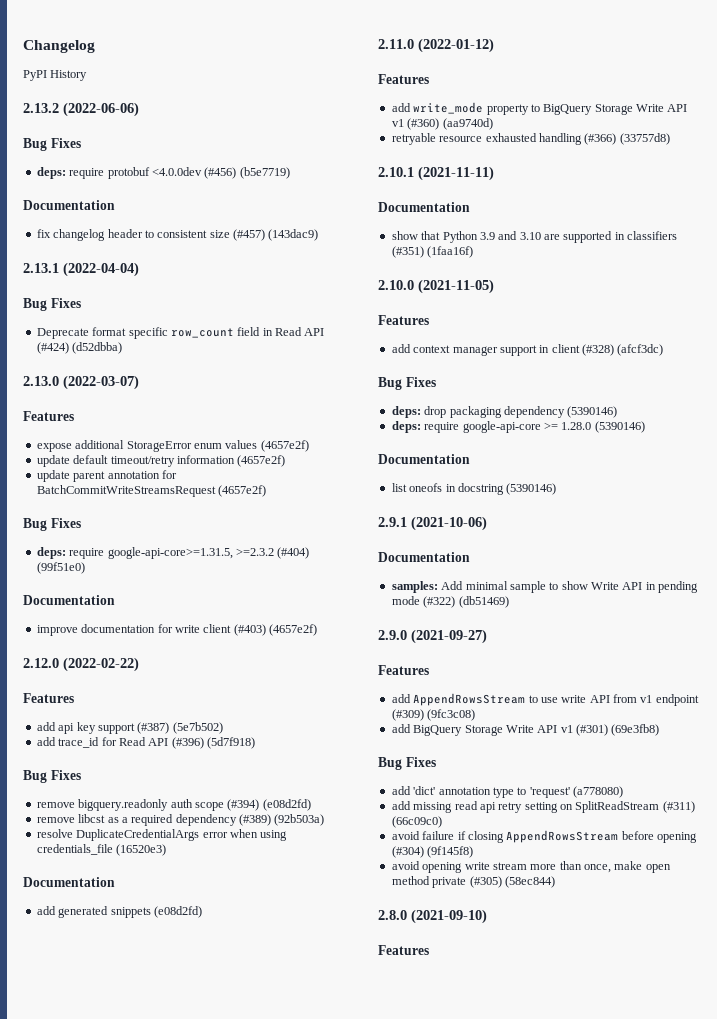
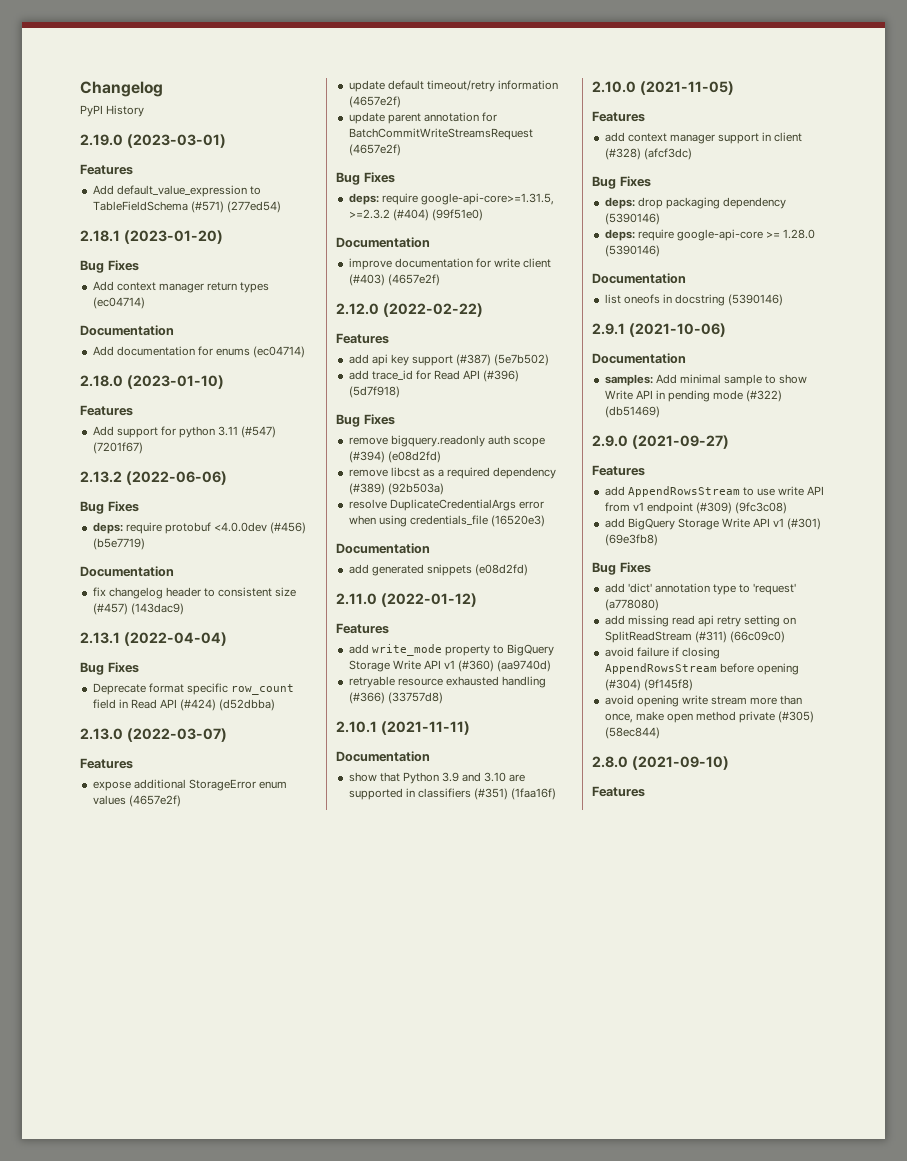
+ 2.19.0 (2023-03-01)
+ Features
+ Add default_value_expression to TableFieldSchema (#571) (277ed54)
+ 2.18.1 (2023-01-20)
+ Bug Fixes
+ Add context manager return types (ec04714)
+ Documentation
+ Add documentation for enums (ec04714)
+ 2.18.0 (2023-01-10)
+ Features
+ Add support for python 3.11 (#547) (7201f67)

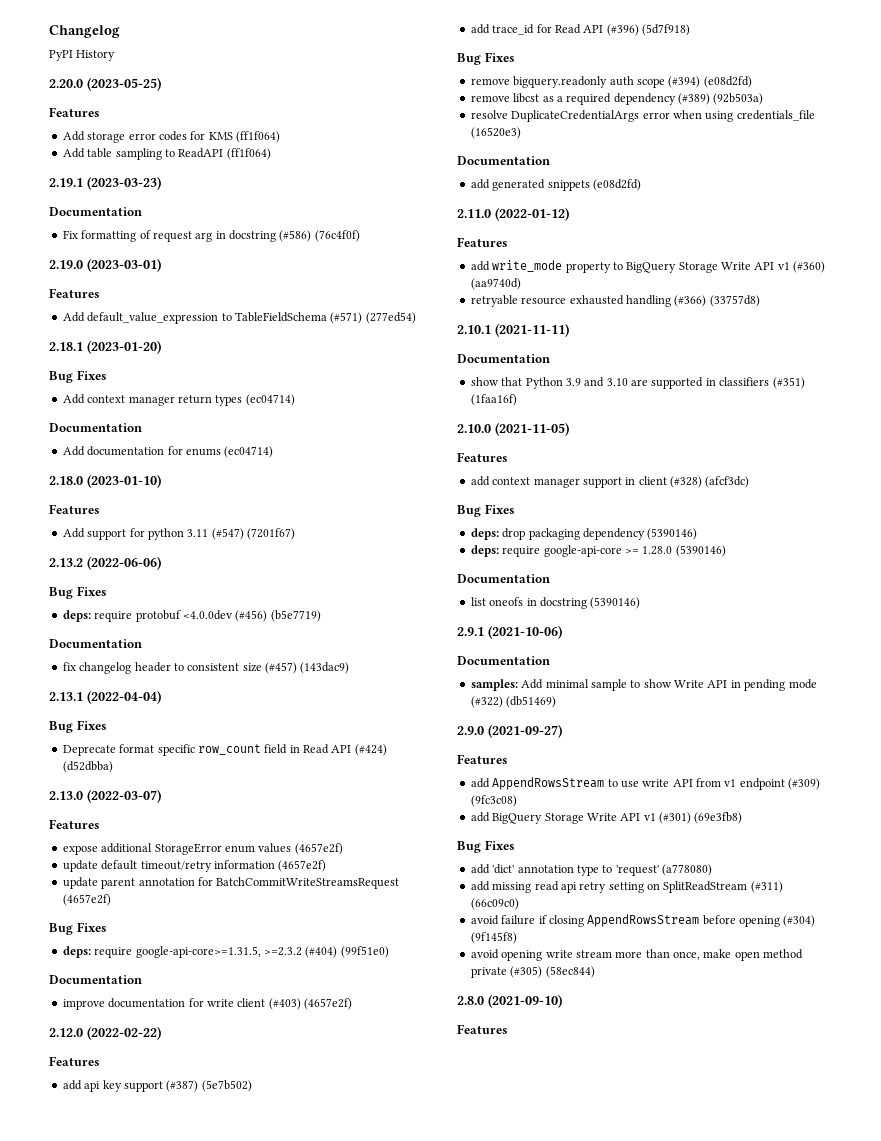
+ 2.20.0 (2023-05-25)
+ Features
+ Add storage error codes for KMS (ff1f064)
+ Add table sampling to ReadAPI (ff1f064)
+ 2.19.1 (2023-03-23)
+ Documentation
+ Fix formatting of request arg in docstring (#586) (76c4f0f)

